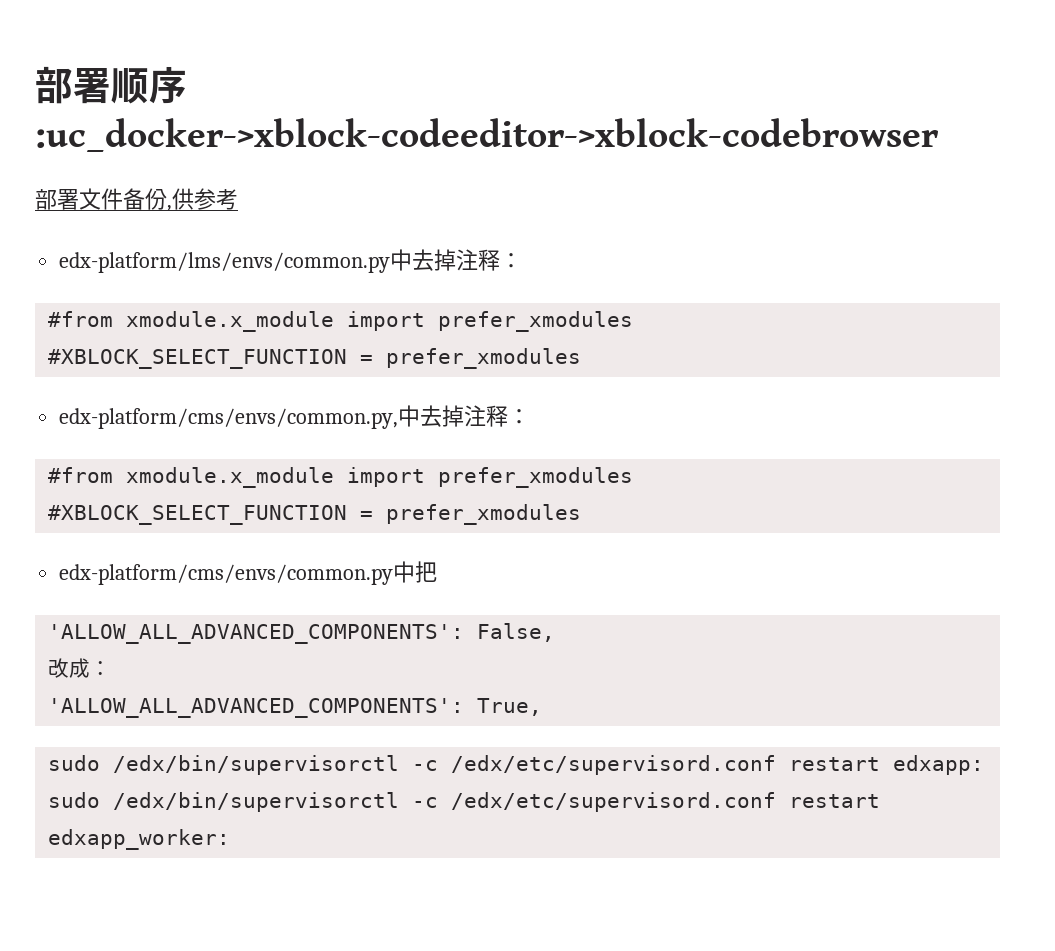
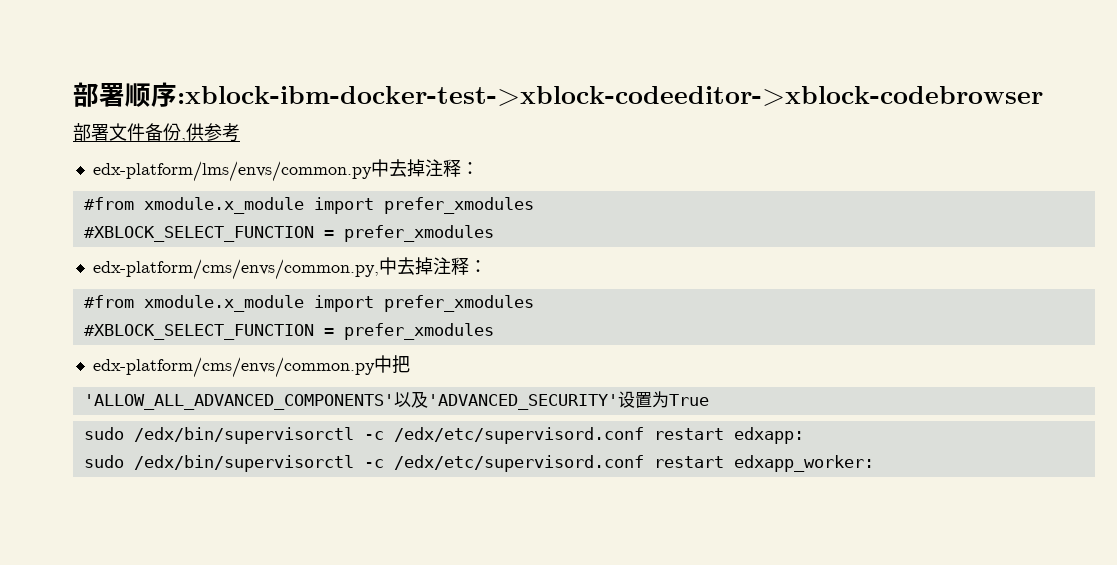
- 部署顺序:uc_docker->xblock-codeeditor->xblock-codebrowser
+ 部署顺序:xblock-ibm-docker-test->xblock-codeeditor->xblock-codebrowser
- 'ALLOW_ALL_ADVANCED_COMPONENTS': False,
- 改成：
- 'ALLOW_ALL_ADVANCED_COMPONENTS': True,
+ 'ALLOW_ALL_ADVANCED_COMPONENTS'以及'ADVANCED_SECURITY'设置为True

